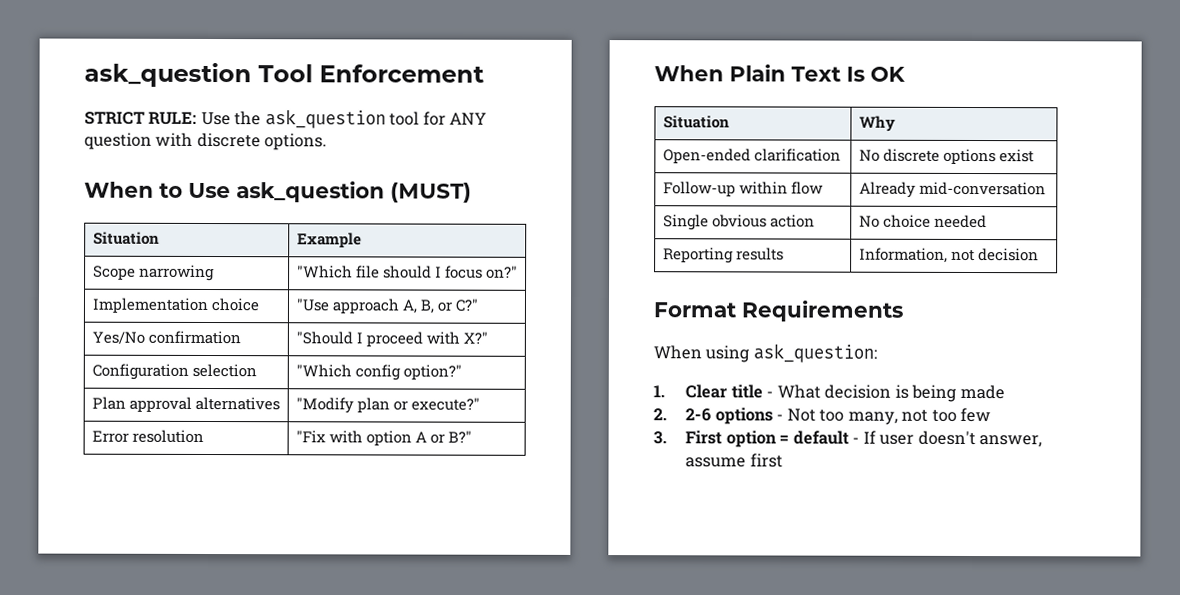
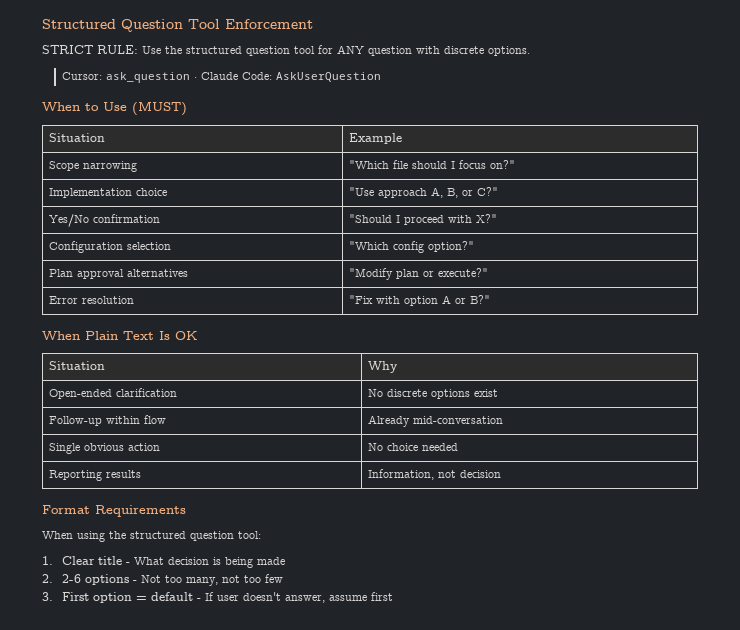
- ask_question Tool Enforcement
+ Structured Question Tool Enforcement
- STRICT RULE: Use the ask_question tool for ANY question with discrete options.
+ STRICT RULE: Use the structured question tool for ANY question with discrete options.
+ Cursor: ask_question · Claude Code: AskUserQuestion
- When to Use ask_question (MUST)
+ When to Use (MUST)
- When using ask_question:
+ When using the structured question tool:

